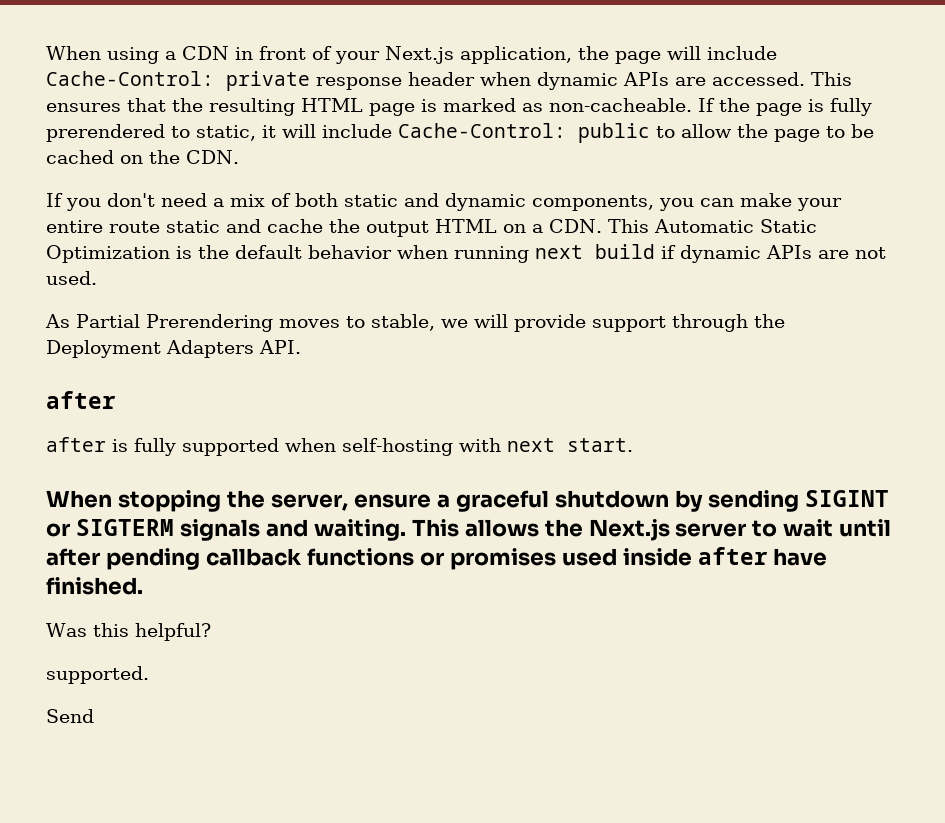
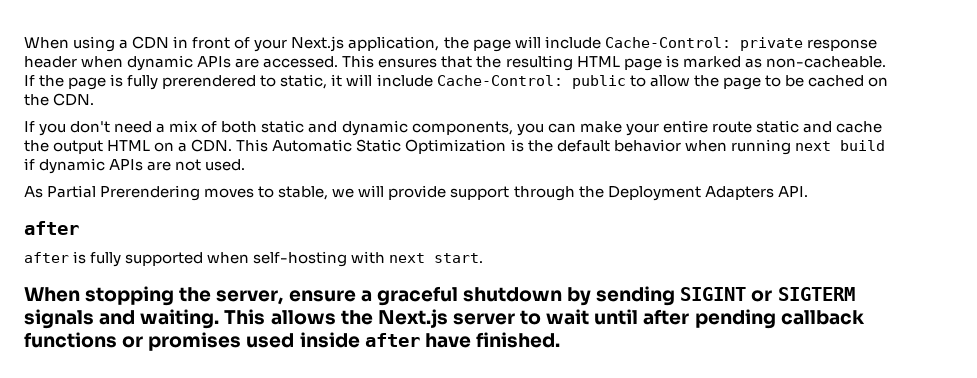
- Was this helpful?
- supported.
- Send

